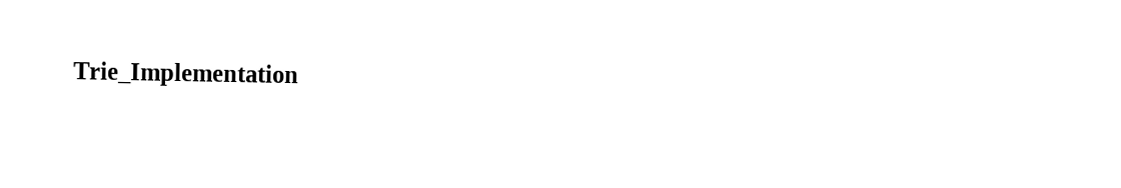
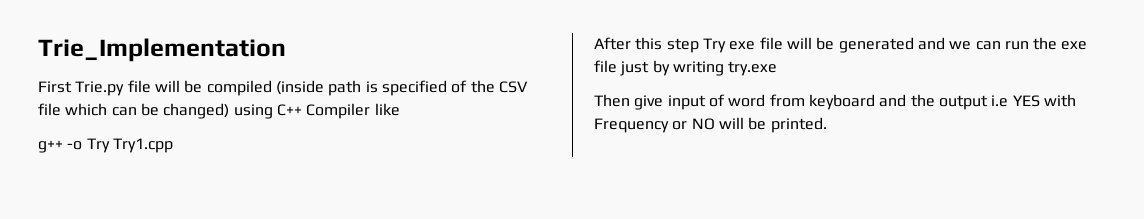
+ First Trie.py file will be compiled (inside path is specified of the CSV file which can be changed) using C++ Compiler like
+ g++ -o Try Try1.cpp
+ After this step Try exe file will be generated and we can run the exe file just by writing try.exe
+ Then give input of word from keyboard and the output i.e YES with Frequency or NO will be printed.

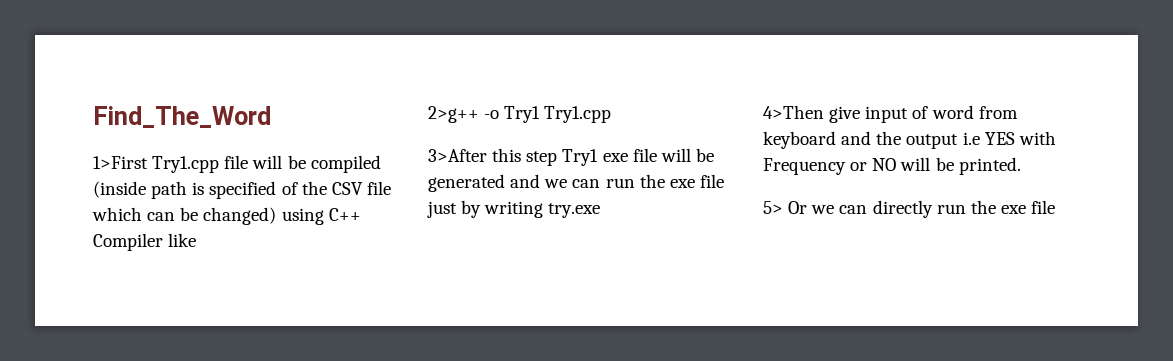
- Trie_Implementation
- First Trie.py file will be compiled (inside path is specified of the CSV file which can be changed) using C++ Compiler like
+ Find_The_Word
+ 1>First Try1.cpp file will be compiled (inside path is specified of the CSV file which can be changed) using C++ Compiler like
- g++ -o Try Try1.cpp
+ 2>g++ -o Try1 Try1.cpp
- After this step Try exe file will be generated and we can run the exe file just by writing try.exe
+ 3>After this step Try1 exe file will be generated and we can run the exe file just by writing try.exe
- Then give input of word from keyboard and the output i.e YES with Frequency or NO will be printed.
+ 4>Then give input of word from keyboard and the output i.e YES with Frequency or NO will be printed.
+ 5> Or we can directly run the exe file

